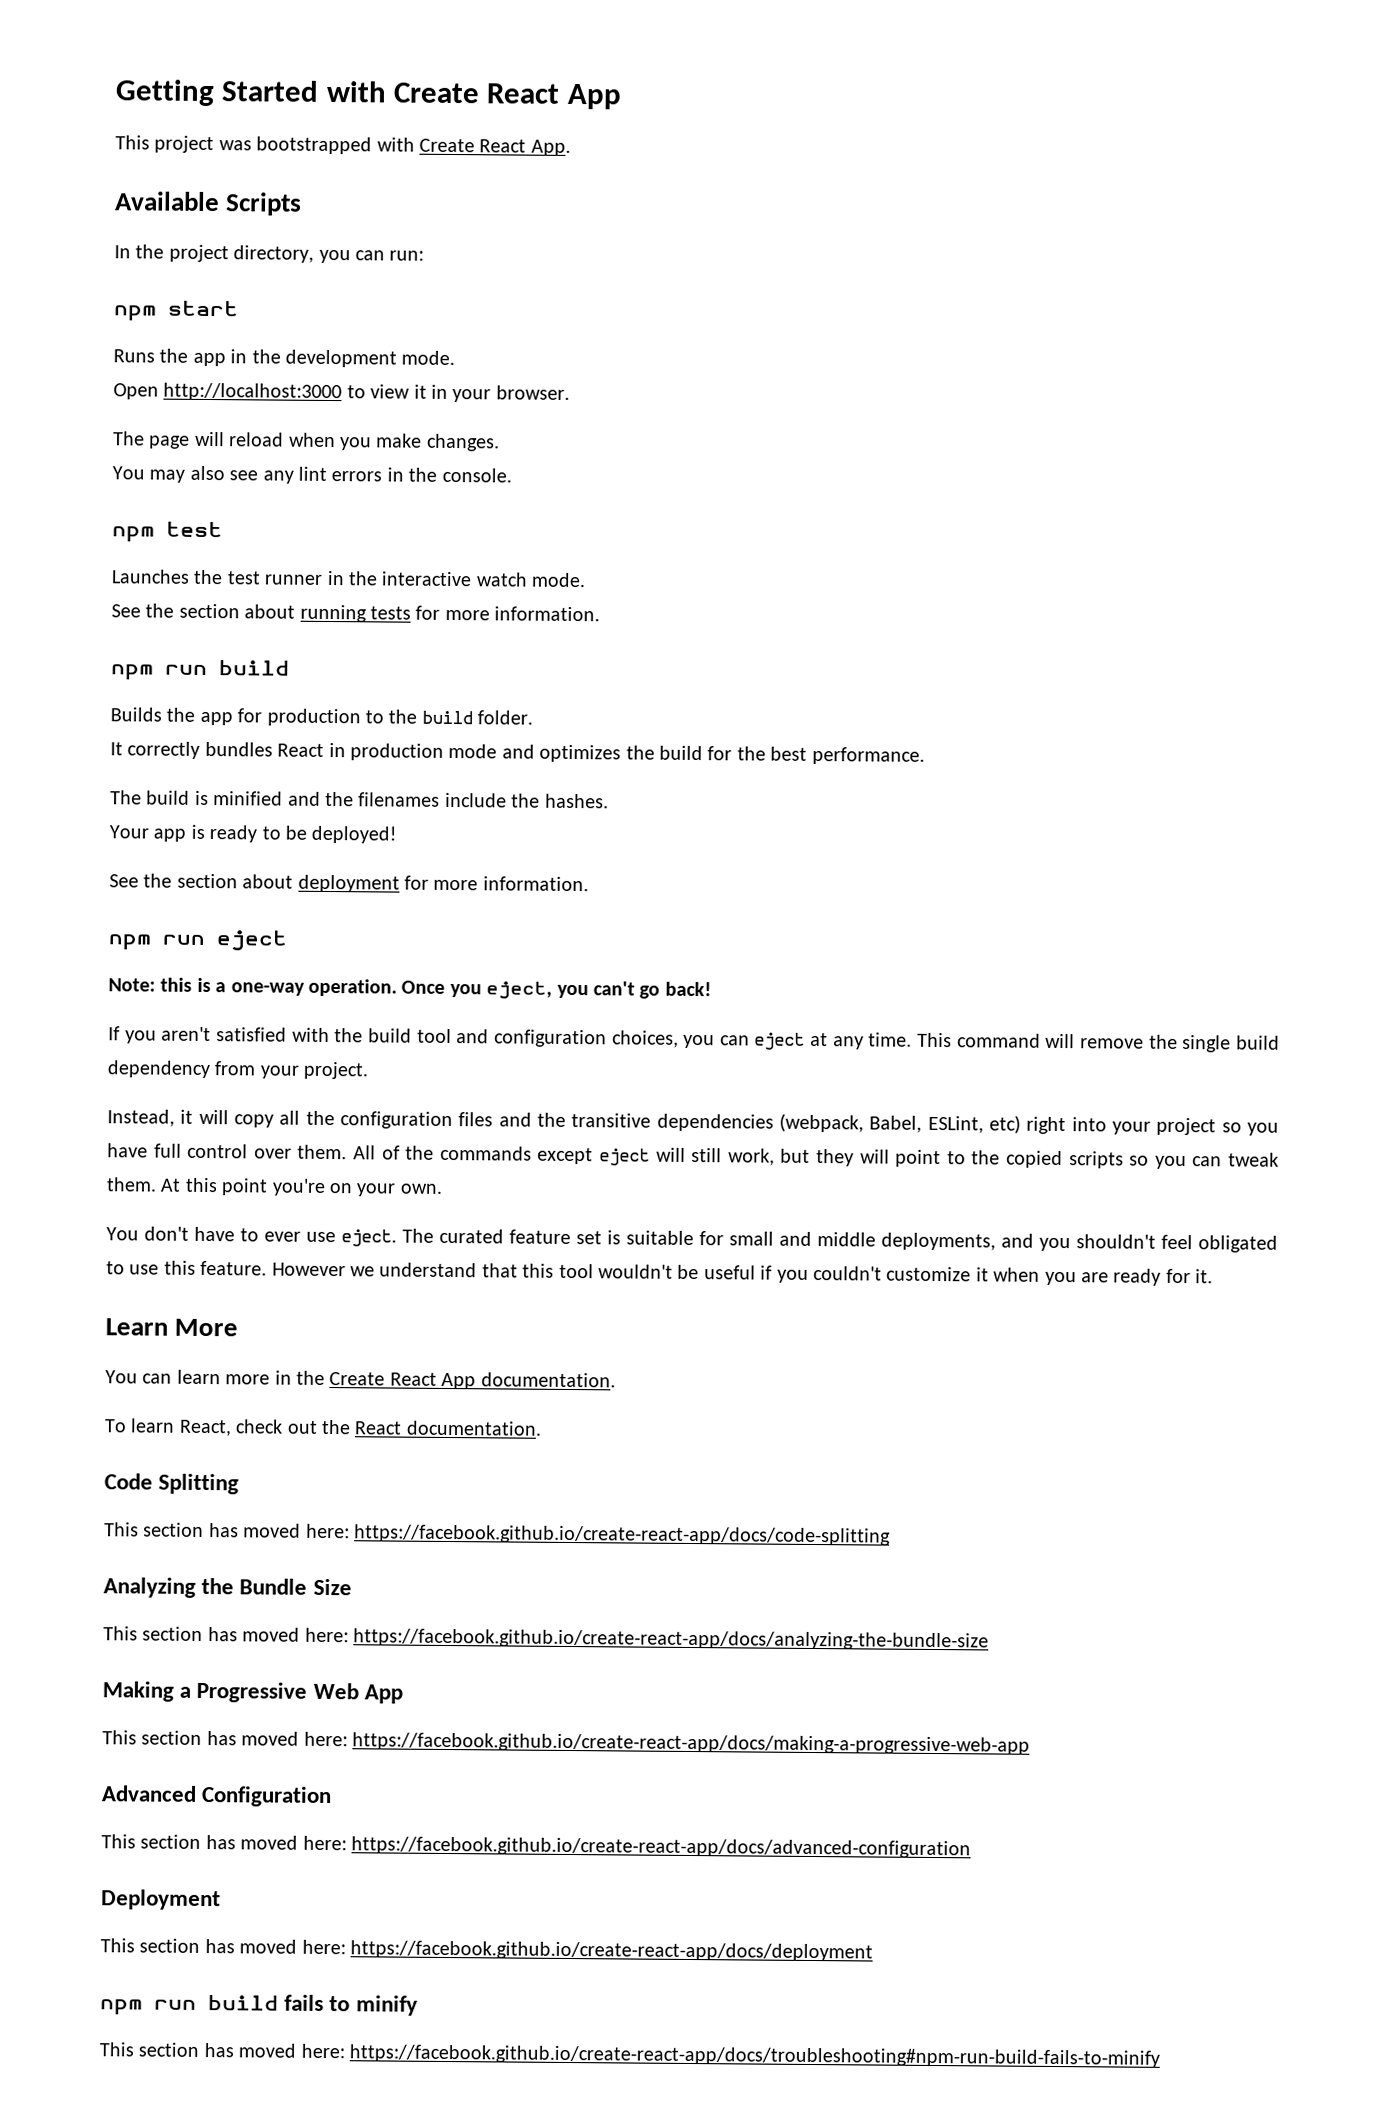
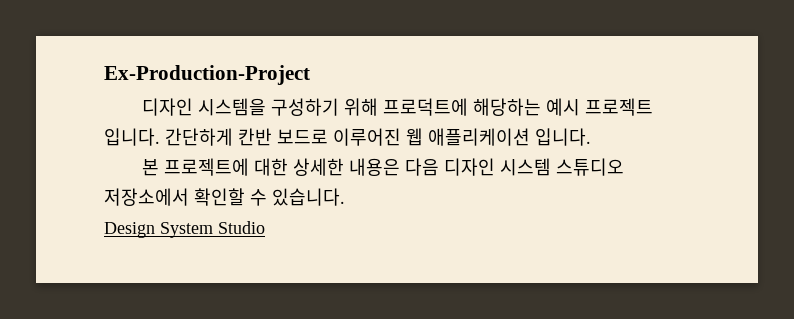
- Getting Started with Create React App
- This project was bootstrapped with Create React App.
- Available Scripts
- In the project directory, you can run:
- npm start
- Runs the app in the development mode.
- Open http://localhost:3000 to view it in your browser.
- The page will reload when you make changes.
- You may also see any lint errors in the console.
- npm test
- Launches the test runner in the interactive watch mode.
- See the section about running tests for more information.
- npm run build
- Builds the app for production to the build folder.
- It correctly bundles React in production mode and optimizes the build for the best performance.
- The build is minified and the filenames include the hashes.
- Your app is ready to be deployed!
- See the section about deployment for more information.
- npm run eject
- Note: this is a one-way operation. Once you eject, you can't go back!
- If you aren't satisfied with the build tool and configuration choices, you can eject at any time. This command will remove the single build dependency from your project.
- Instead, it will copy all the configuration files and the transitive dependencies (webpack, Babel, ESLint, etc) right into your project so you have full control over them. All of the commands except eject will still work, but they will point to the copied scripts so you can tweak them. At this point you're on your own.
- You don't have to ever use eject. The curated feature set is suitable for small and middle deployments, and you shouldn't feel obligated to use this feature. However we understand that this tool wouldn't be useful if you couldn't customize it when you are ready for it.
- Learn More
- You can learn more in the Create React App documentation.
- To learn React, check out the React documentation.
- Code Splitting
- This section has moved here: https://facebook.github.io/create-react-app/docs/code-splitting
- Analyzing the Bundle Size
- This section has moved here: https://facebook.github.io/create-react-app/docs/analyzing-the-bundle-size
- Making a Progressive Web App
- This section has moved here: https://facebook.github.io/create-react-app/docs/making-a-progressive-web-app
- Advanced Configuration
- This section has moved here: https://facebook.github.io/create-react-app/docs/advanced-configuration
- Deployment
- This section has moved here: https://facebook.github.io/create-react-app/docs/deployment
- npm run build fails to minify
- This section has moved here: https://facebook.github.io/create-react-app/docs/troubleshooting#npm-run-build-fails-to-minify
+ Ex-Production-Project
+ 디자인 시스템을 구성하기 위해 프로덕트에 해당하는 예시 프로젝트 입니다. 간단하게 칸반 보드로 이루어진 웹 애플리케이션 입니다.
+ 본 프로젝트에 대한 상세한 내용은 다음 디자인 시스템 스튜디오 저장소에서 확인할 수 있습니다.
+ Design System Studio

